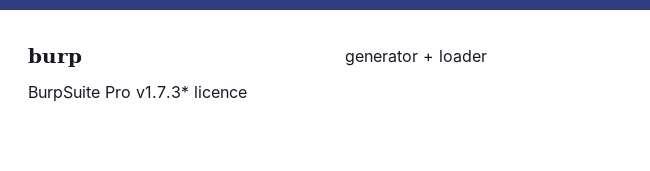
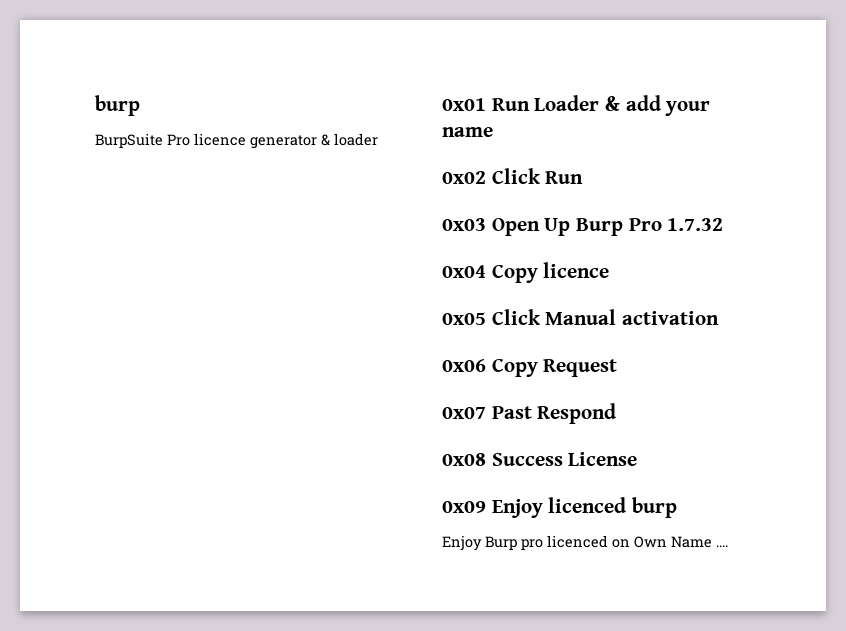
- BurpSuite Pro v1.7.3* licence generator + loader
+ BurpSuite Pro licence generator & loader
+ 0x01 Run Loader & add your name
+ 0x02 Click Run
+ 0x03 Open Up Burp Pro 1.7.32
+ 0x04 Copy licence
+ 0x05 Click Manual activation
+ 0x06 Copy Request
+ 0x07 Past Respond
+ 0x08 Success License
+ 0x09 Enjoy licenced burp
+ Enjoy Burp pro licenced on Own Name ....

